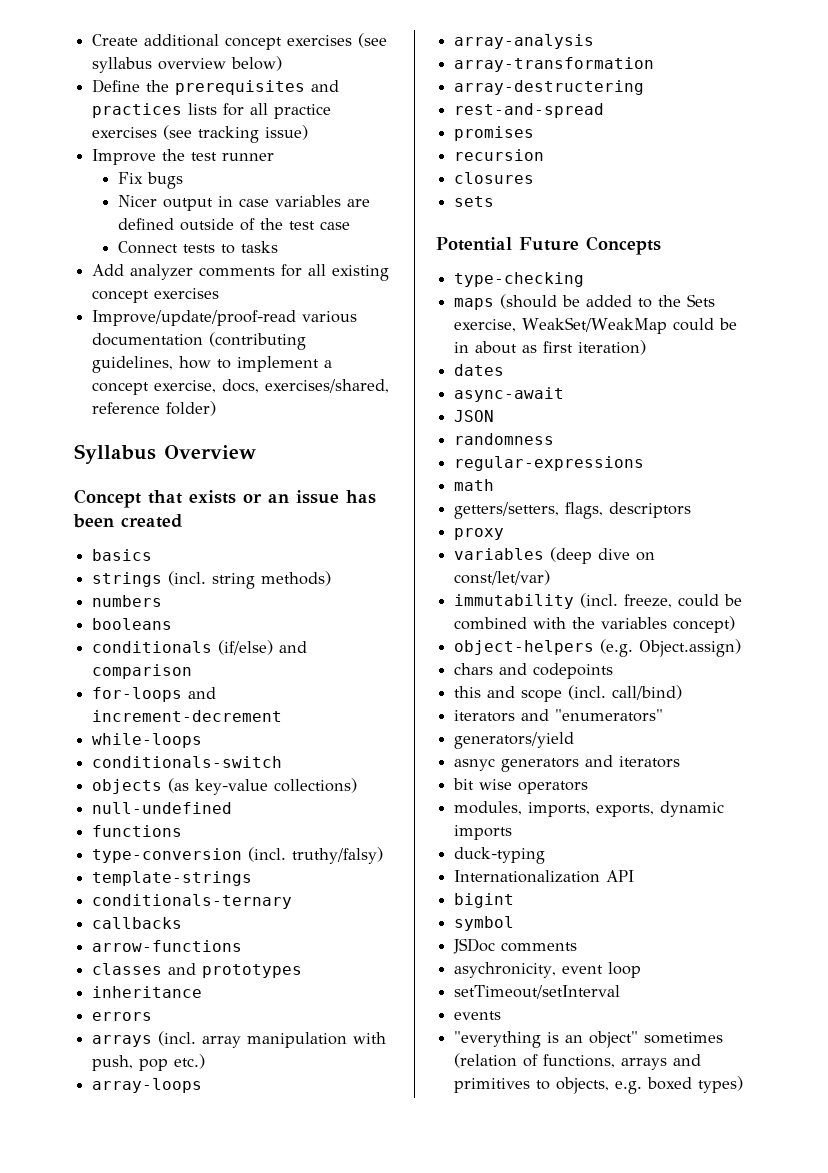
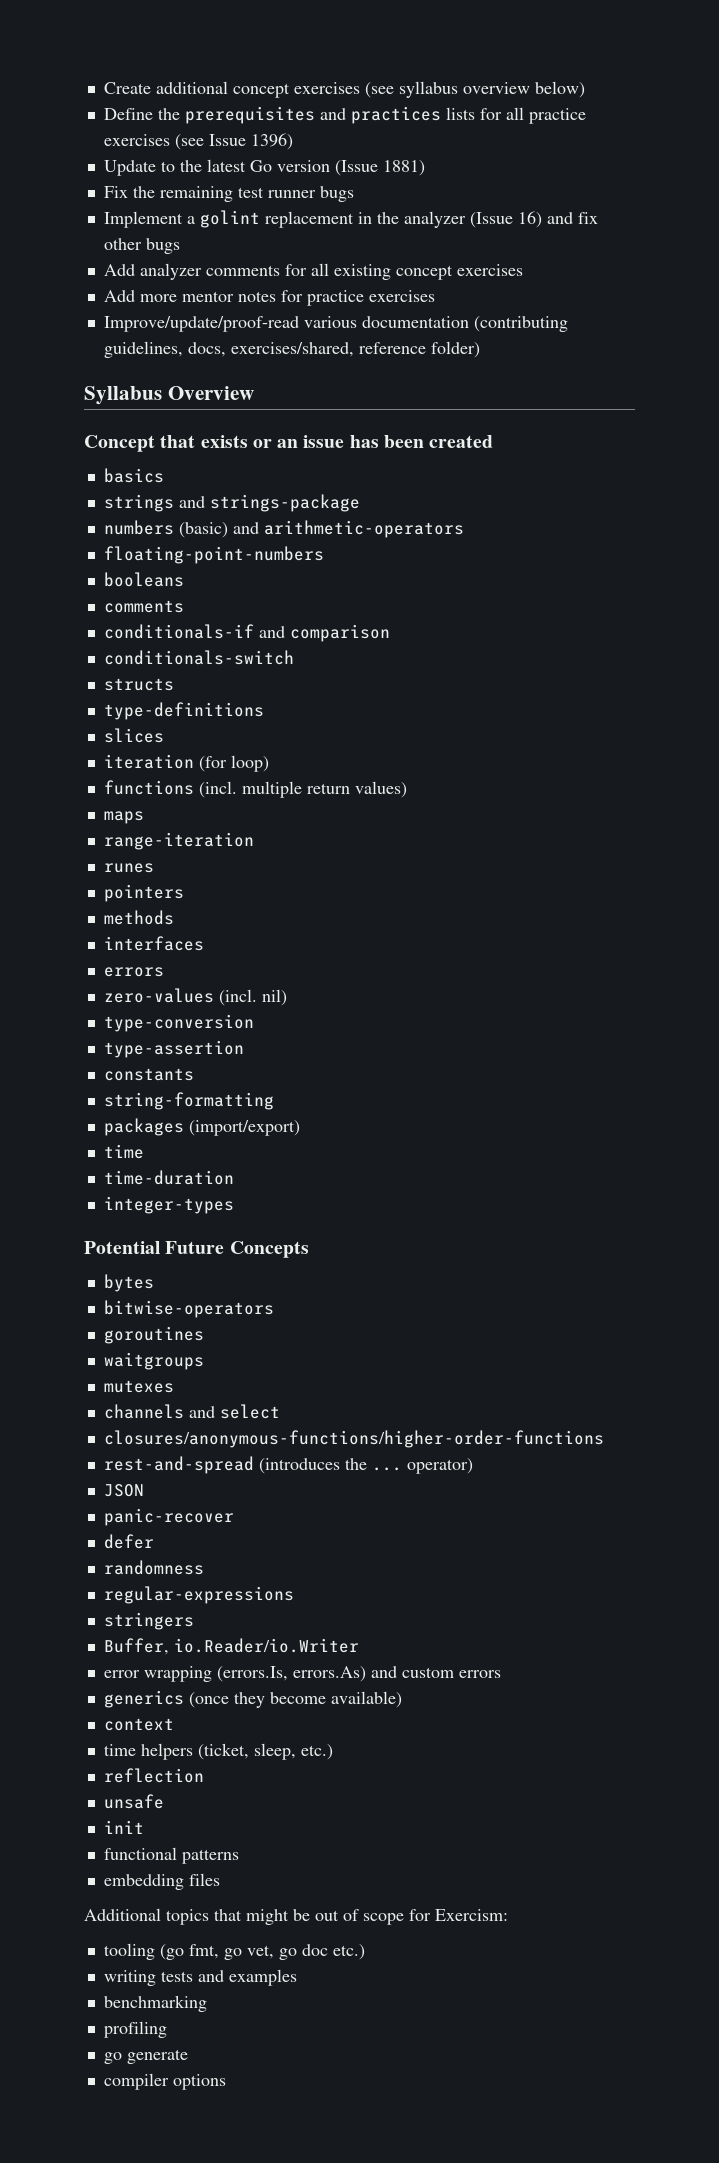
- Define the prerequisites and practices lists for all practice exercises (see tracking issue)
- Improve the test runner
- Fix bugs
- Nicer output in case variables are defined outside of the test case
- Connect tests to tasks
+ Define the prerequisites and practices lists for all practice exercises (see Issue 1396)
+ Update to the latest Go version (Issue 1881)
+ Fix the remaining test runner bugs
+ Implement a golint replacement in the analyzer (Issue 16) and fix other bugs
+ Add more mentor notes for practice exercises
- Improve/update/proof-read various documentation (contributing guidelines, how to implement a concept exercise, docs, exercises/shared, reference folder)
+ Improve/update/proof-read various documentation (contributing guidelines, docs, exercises/shared, reference folder)
- strings (incl. string methods)
- numbers
+ strings and strings-package
+ numbers (basic) and arithmetic-operators
+ floating-point-numbers
  booleans
- conditionals (if/else) and comparison
+ comments
+ conditionals-if and comparison
- for-loops and increment-decrement
- while-loops
  conditionals-switch
- objects (as key-value collections)
- null-undefined
- functions
- type-conversion (incl. truthy/falsy)
- template-strings
- conditionals-ternary
- callbacks
- arrow-functions
- classes and prototypes
- inheritance
+ structs
+ type-definitions
+ slices
+ iteration (for loop)
+ functions (incl. multiple return values)
+ maps
+ range-iteration
+ runes
+ pointers
+ methods
+ interfaces
  errors
- arrays (incl. array manipulation with push, pop etc.)
- array-loops
- array-analysis
- array-transformation
- array-destructering
- rest-and-spread
- promises
- recursion
- closures
- sets
+ zero-values (incl. nil)
+ type-conversion
+ type-assertion
+ constants
+ string-formatting
+ packages (import/export)
+ time
+ time-duration
+ integer-types
  Potential Future Concepts
- type-checking
- maps (should be added to the Sets exercise, WeakSet/WeakMap could be in about as first iteration)
- dates
- async-await
+ bytes
+ bitwise-operators
+ goroutines
+ waitgroups
+ mutexes
+ channels and select
+ closures/anonymous-functions/higher-order-functions
+ rest-and-spread (introduces the ... operator)
+ panic-recover
+ defer
- math
- getters/setters, flags, descriptors
- proxy
- variables (deep dive on const/let/var)
- immutability (incl. freeze, could be combined with the variables concept)
- object-helpers (e.g. Object.assign)
- chars and codepoints
- this and scope (incl. call/bind)
- iterators and "enumerators"
- generators/yield
- asnyc generators and iterators
- bit wise operators
- modules, imports, exports, dynamic imports
- duck-typing
- Internationalization API
- bigint
- symbol
- JSDoc comments
- asychronicity, event loop
- setTimeout/setInterval
- events
- "everything is an object" sometimes (relation of functions, arrays and primitives to objects, e.g. boxed types)
+ stringers
+ Buffer, io.Reader/io.Writer
+ error wrapping (errors.Is, errors.As) and custom errors
+ generics (once they become available)
+ context
+ time helpers (ticket, sleep, etc.)
+ reflection
+ unsafe
+ init
+ functional patterns
+ embedding files
+ Additional topics that might be out of scope for Exercism:
+ tooling (go fmt, go vet, go doc etc.)
+ writing tests and examples
+ benchmarking
+ profiling
+ go generate
+ compiler options

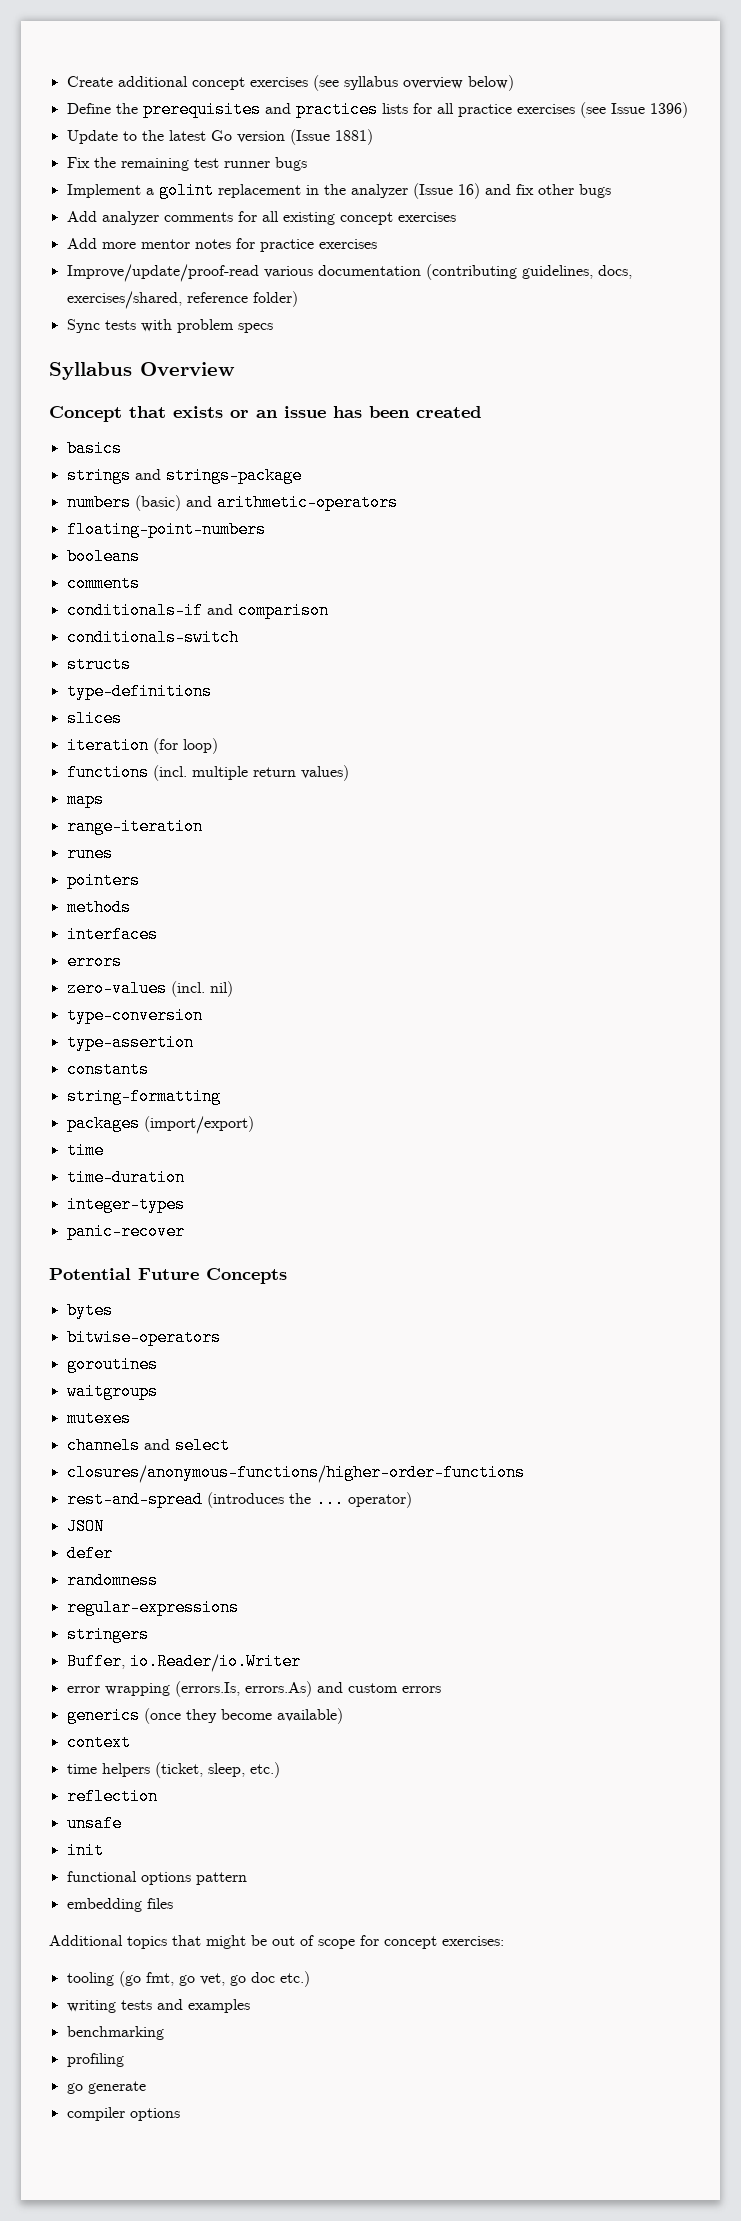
+ Sync tests with problem specs
+ panic-recover
- panic-recover
- functional patterns
+ functional options pattern
- Additional topics that might be out of scope for Exercism:
+ Additional topics that might be out of scope for concept exercises:

